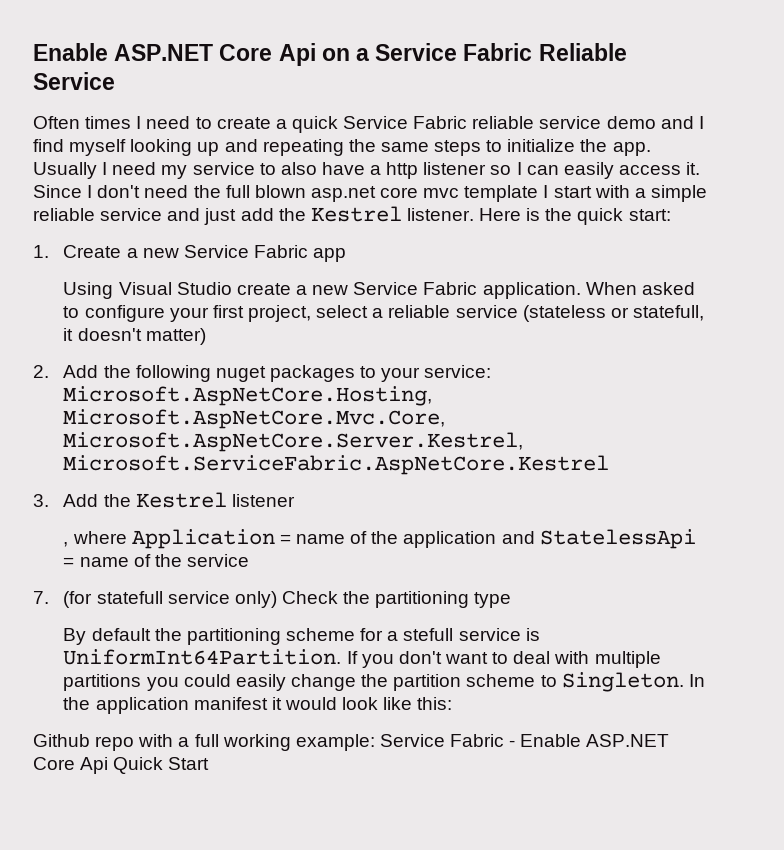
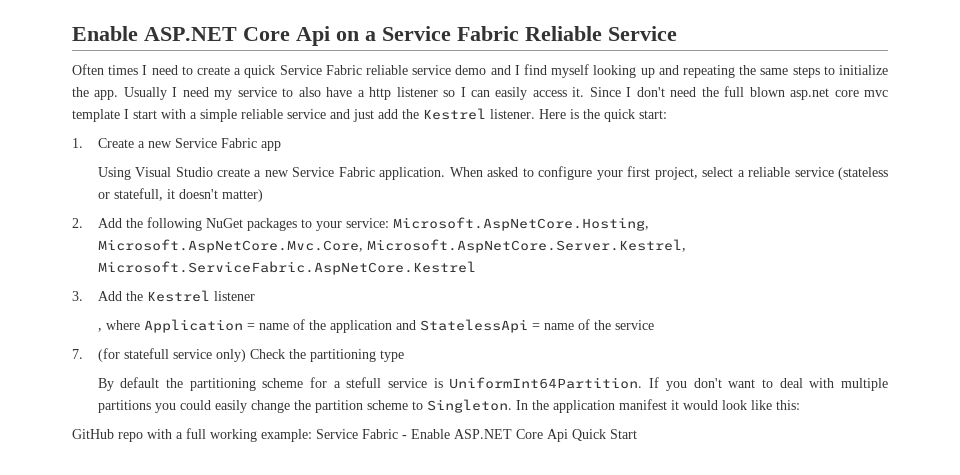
- 2. Add the following nuget packages to your service: Microsoft.AspNetCore.Hosting, Microsoft.AspNetCore.Mvc.Core, Microsoft.AspNetCore.Server.Kestrel, Microsoft.ServiceFabric.AspNetCore.Kestrel
+ 2. Add the following NuGet packages to your service: Microsoft.AspNetCore.Hosting, Microsoft.AspNetCore.Mvc.Core, Microsoft.AspNetCore.Server.Kestrel, Microsoft.ServiceFabric.AspNetCore.Kestrel
- Github repo with a full working example: Service Fabric - Enable ASP.NET Core Api Quick Start
+ GitHub repo with a full working example: Service Fabric - Enable ASP.NET Core Api Quick Start

